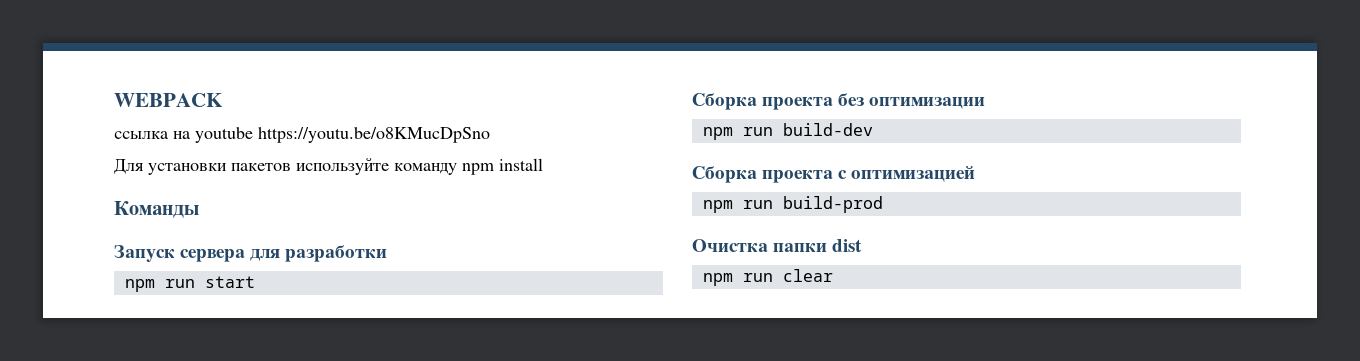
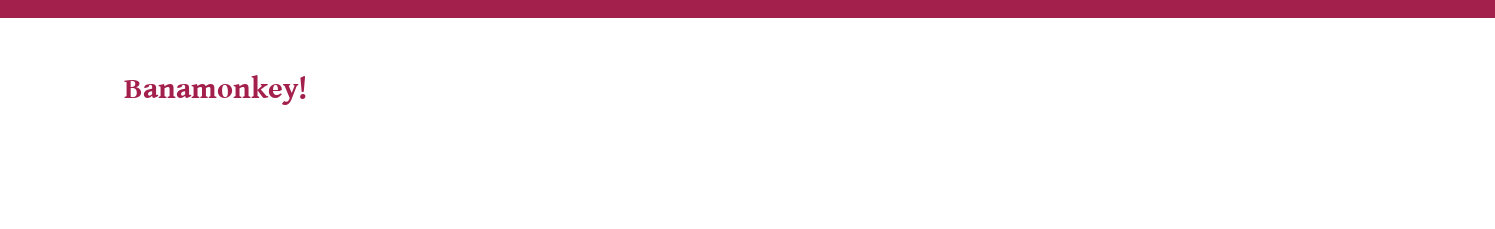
- WEBPACK
- ссылка на youtube https://youtu.be/o8KMucDpSno
- Для установки пакетов используйте команду npm install
- Команды
- Запуск сервера для разработки
- npm run start
- Сборка проекта без оптимизации
- npm run build-dev
- Сборка проекта с оптимизацией
- npm run build-prod
- Очистка папки dist
- npm run clear
+ Banamonkey!

